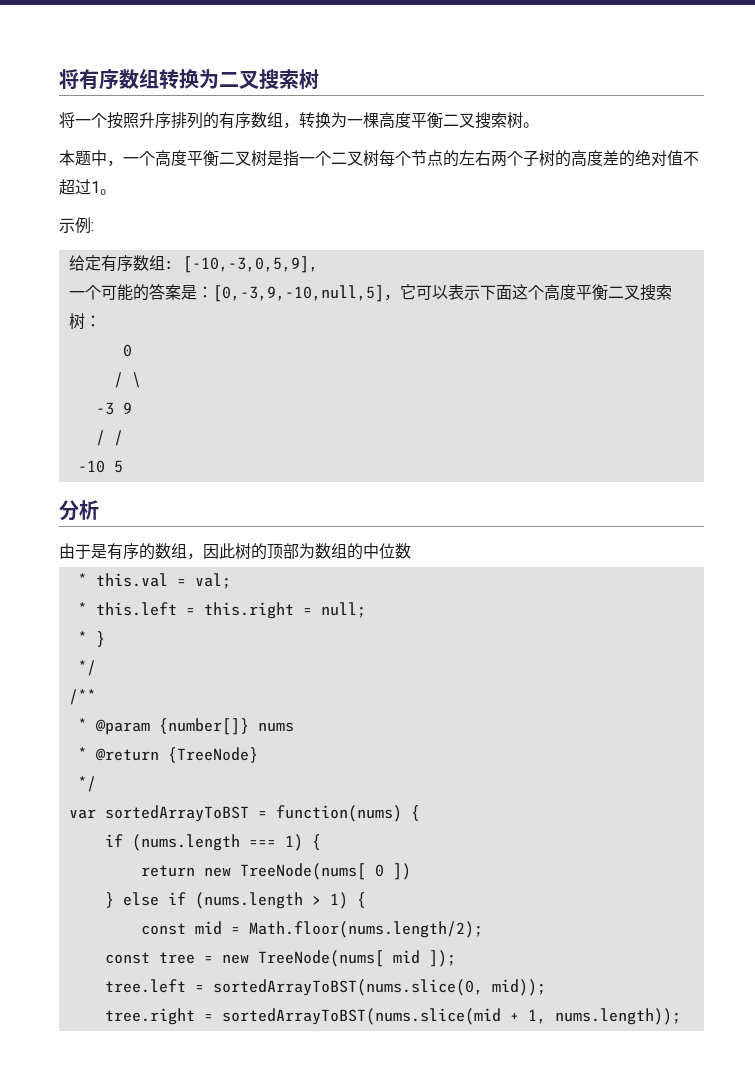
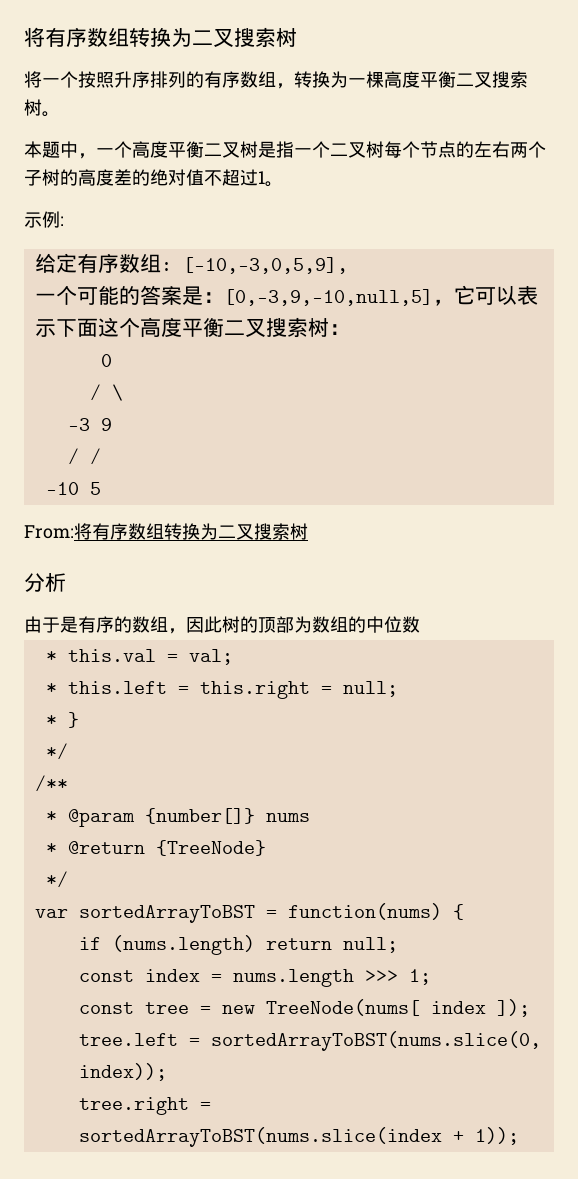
+ From:将有序数组转换为二叉搜索树
- if (nums.length === 1) {
- return new TreeNode(nums[ 0 ])
- } else if (nums.length > 1) {
- const mid = Math.floor(nums.length/2);
+ if (nums.length) return null;
+ const index = nums.length >>> 1;
- const tree = new TreeNode(nums[ mid ]);
+ const tree = new TreeNode(nums[ index ]);
- tree.left = sortedArrayToBST(nums.slice(0, mid));
+ tree.left = sortedArrayToBST(nums.slice(0, index));
- tree.right = sortedArrayToBST(nums.slice(mid + 1, nums.length));
+ tree.right = sortedArrayToBST(nums.slice(index + 1));

